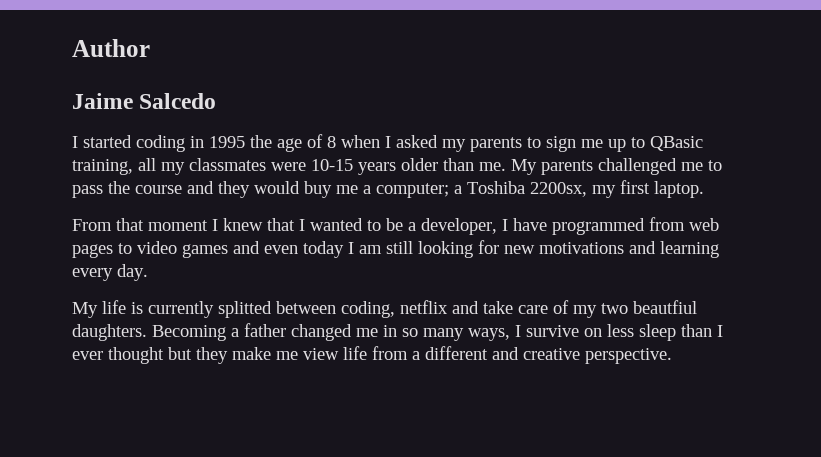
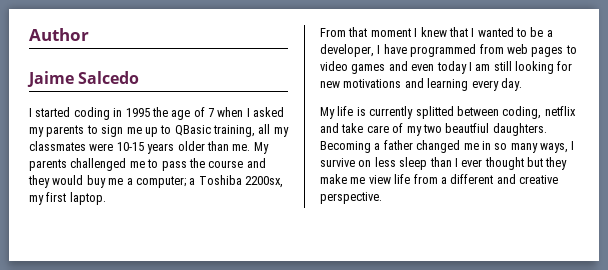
- I started coding in 1995 the age of 8 when I asked my parents to sign me up to QBasic training, all my classmates were 10-15 years older than me.
+ I started coding in 1995 the age of 7 when I asked my parents to sign me up to QBasic training, all my classmates were 10-15 years older than me.

